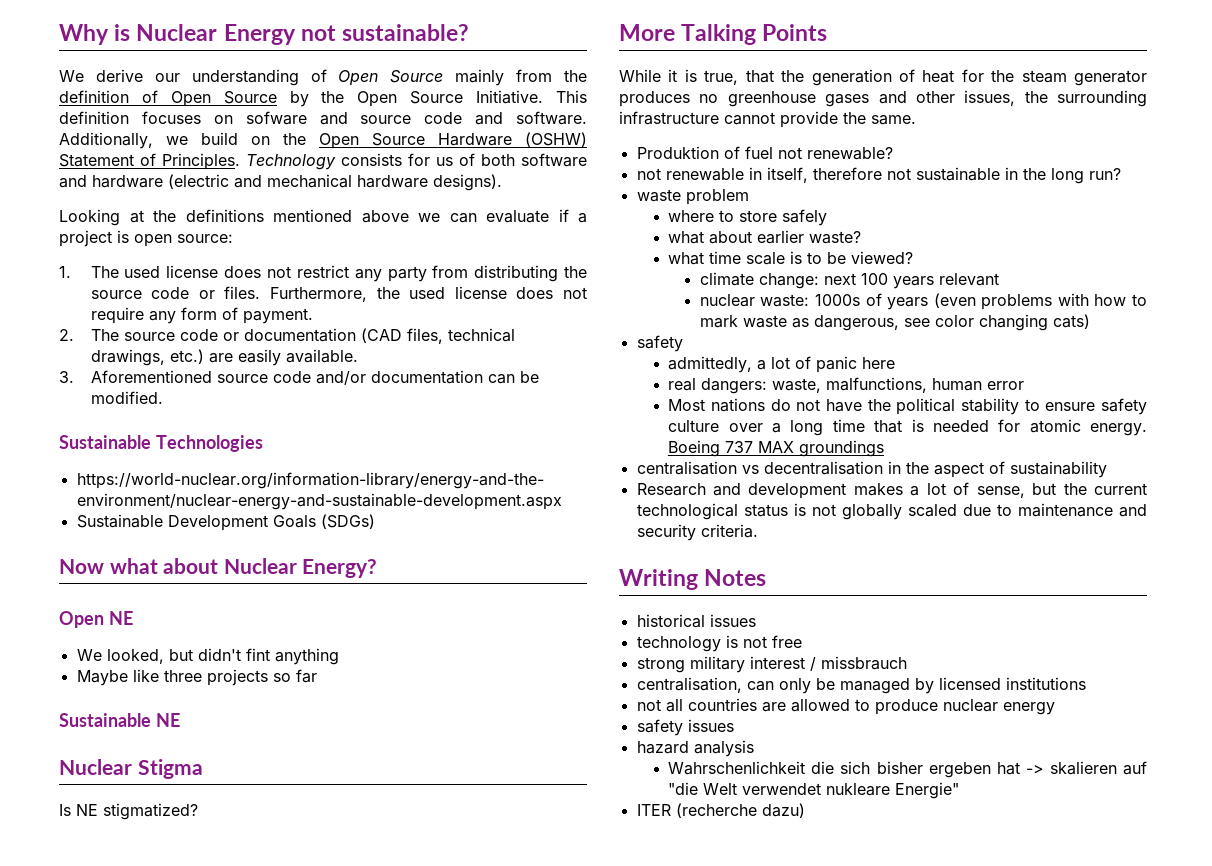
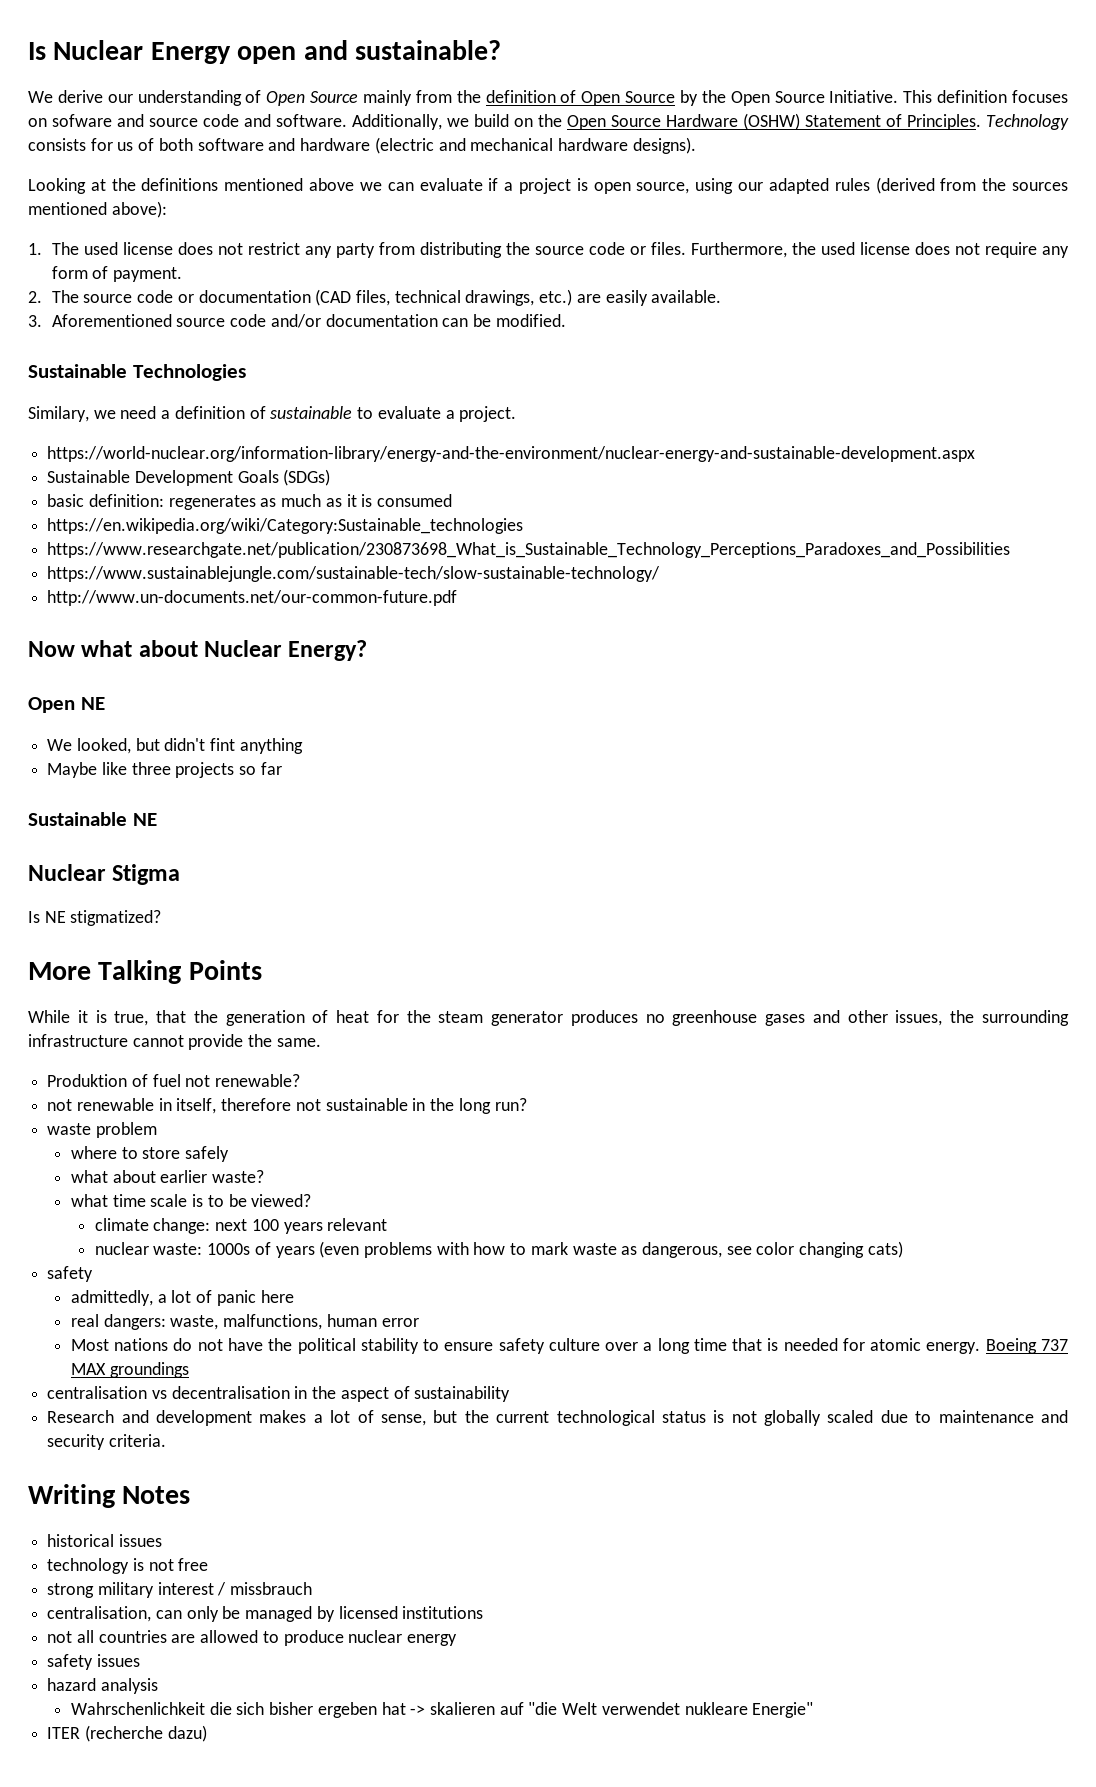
- Why is Nuclear Energy not sustainable?
+ Is Nuclear Energy open and sustainable?
- Looking at the definitions mentioned above we can evaluate if a project is open source:
+ Looking at the definitions mentioned above we can evaluate if a project is open source, using our adapted rules (derived from the sources mentioned above):
+ Similary, we need a definition of sustainable to evaluate a project.
+ basic definition: regenerates as much as it is consumed
+ https://en.wikipedia.org/wiki/Category:Sustainable_technologies
+ https://www.researchgate.net/publication/230873698_What_is_Sustainable_Technology_Perceptions_Paradoxes_and_Possibilities
+ https://www.sustainablejungle.com/sustainable-tech/slow-sustainable-technology/
+ http://www.un-documents.net/our-common-future.pdf

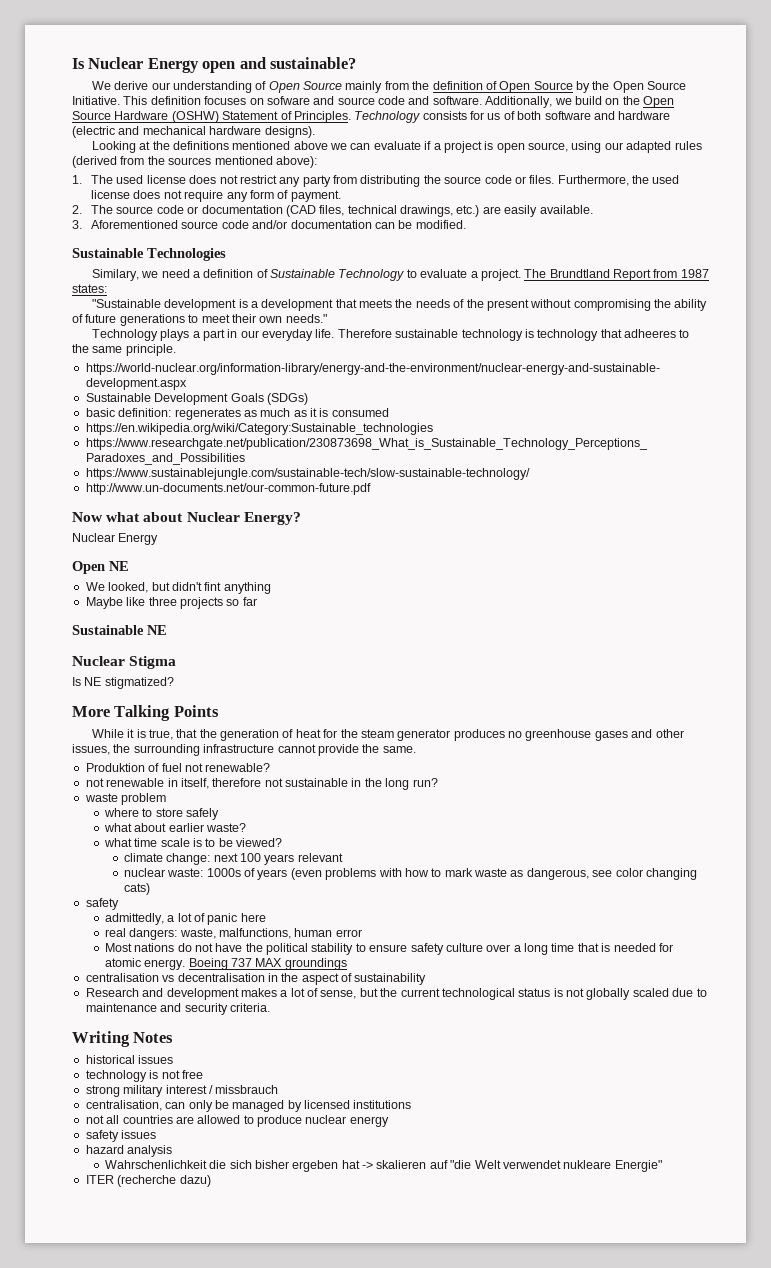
- Similary, we need a definition of sustainable to evaluate a project.
+ Similary, we need a definition of Sustainable Technology to evaluate a project. The Brundtland Report from 1987 states:
+ "Sustainable development is a development that meets the needs of the present without compromising the ability of future generations to meet their own needs."
+ Technology plays a part in our everyday life. Therefore sustainable technology is technology that adheeres to the same principle.
  Now what about Nuclear Energy?
+ Nuclear Energy

